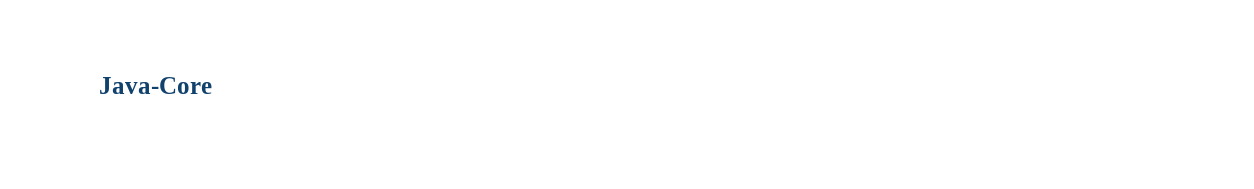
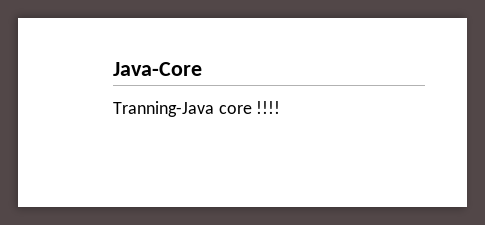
+ Tranning-Java core !!!!

